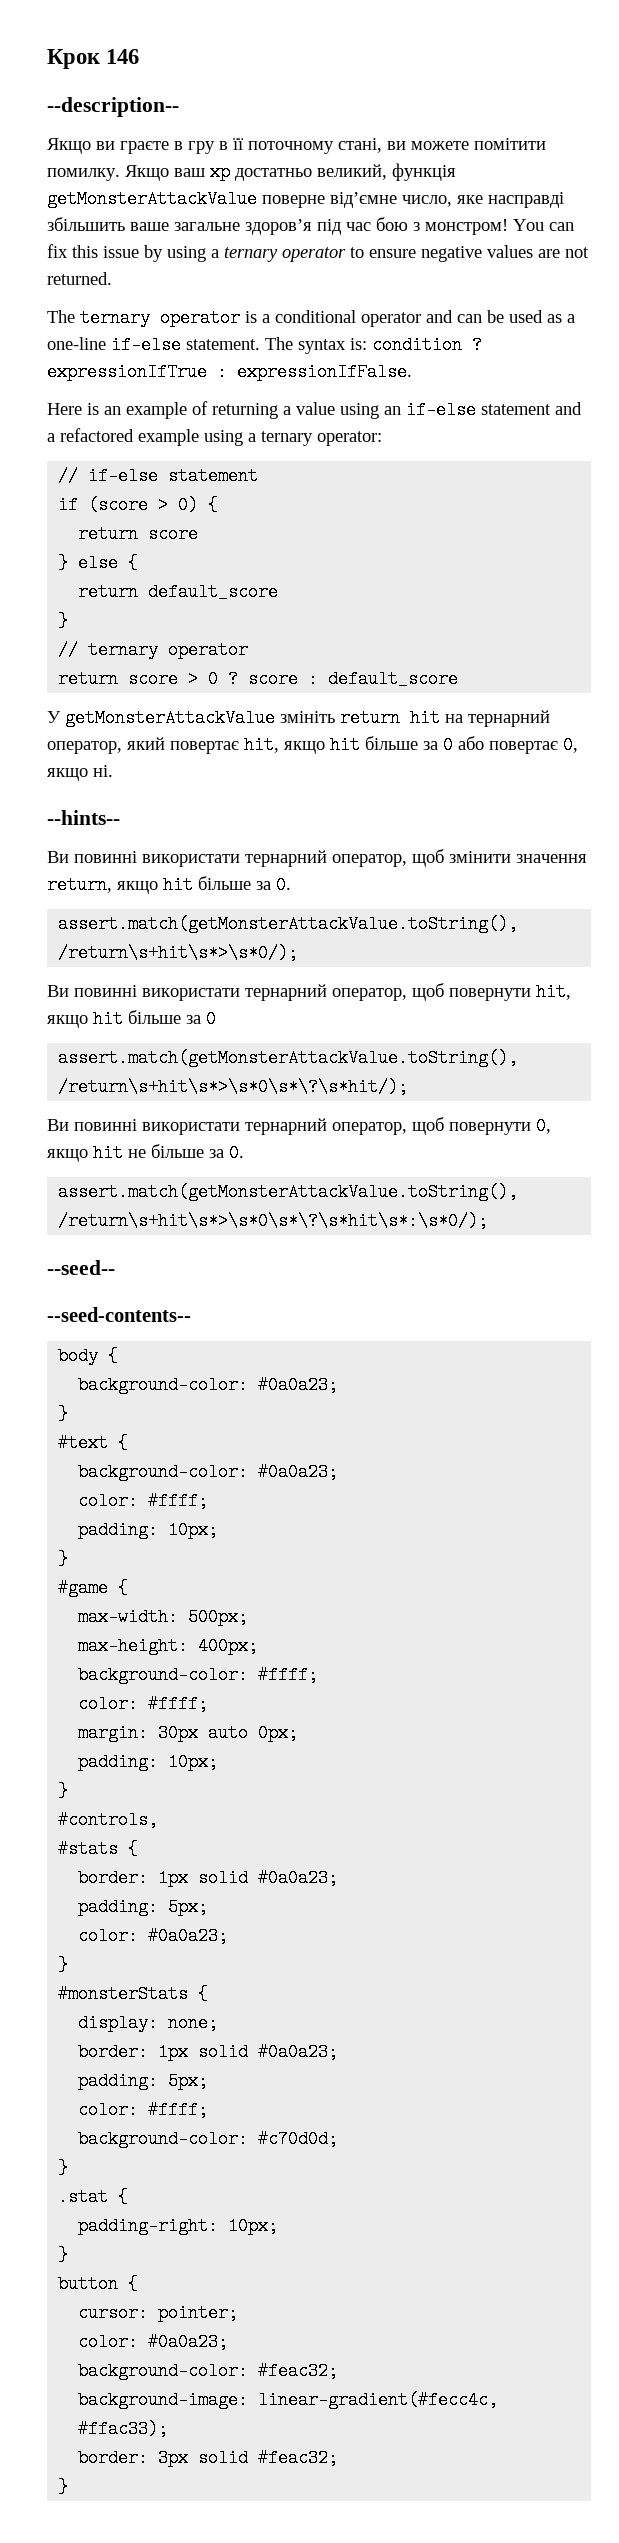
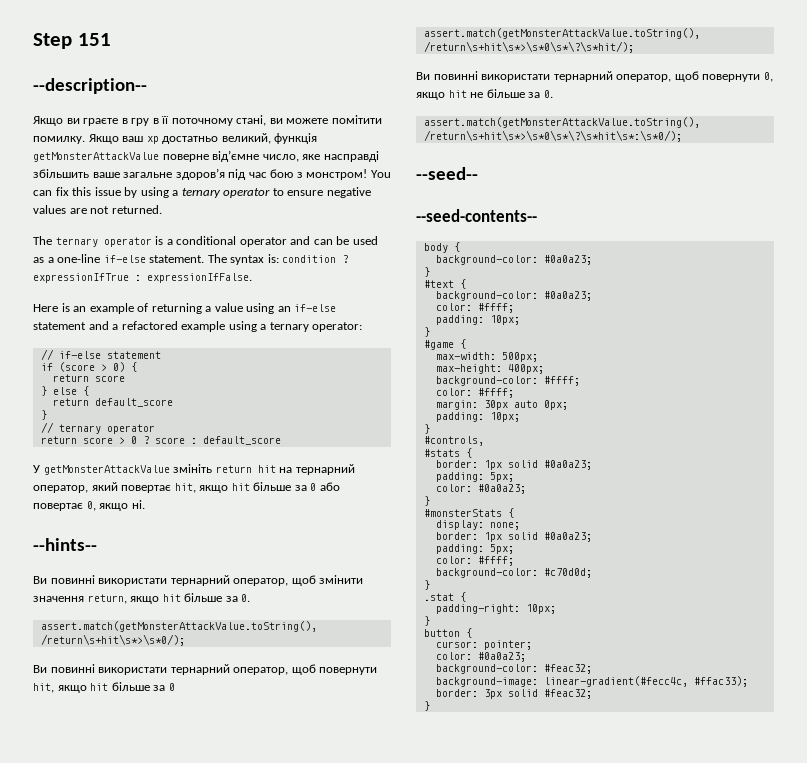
- Крок 146
+ Step 151

